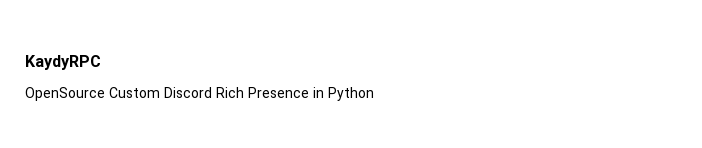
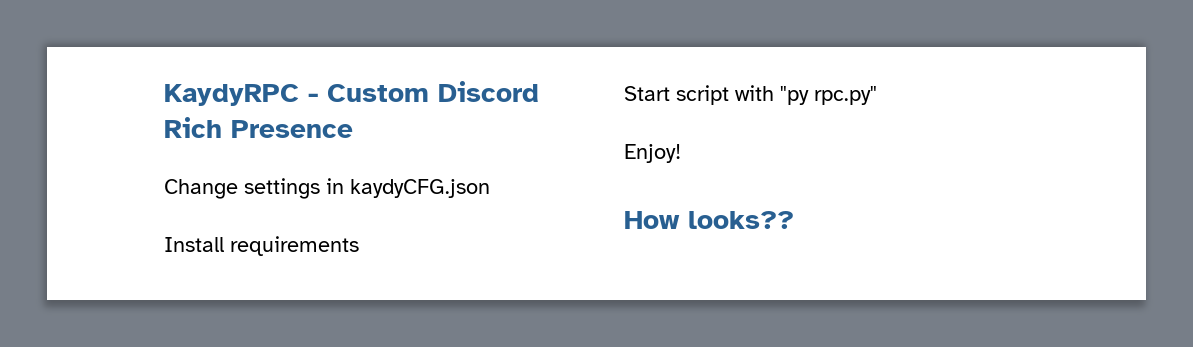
- KaydyRPC
- OpenSource Custom Discord Rich Presence in Python
+ KaydyRPC - Custom Discord Rich Presence
+ Change settings in kaydyCFG.json
+ Install requirements
+ Start script with "py rpc.py"
+ Enjoy!
+ How looks??

